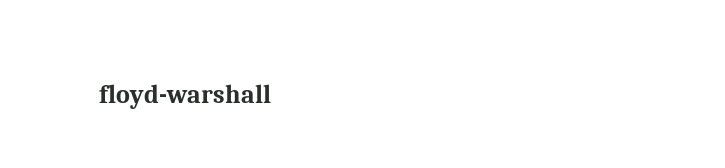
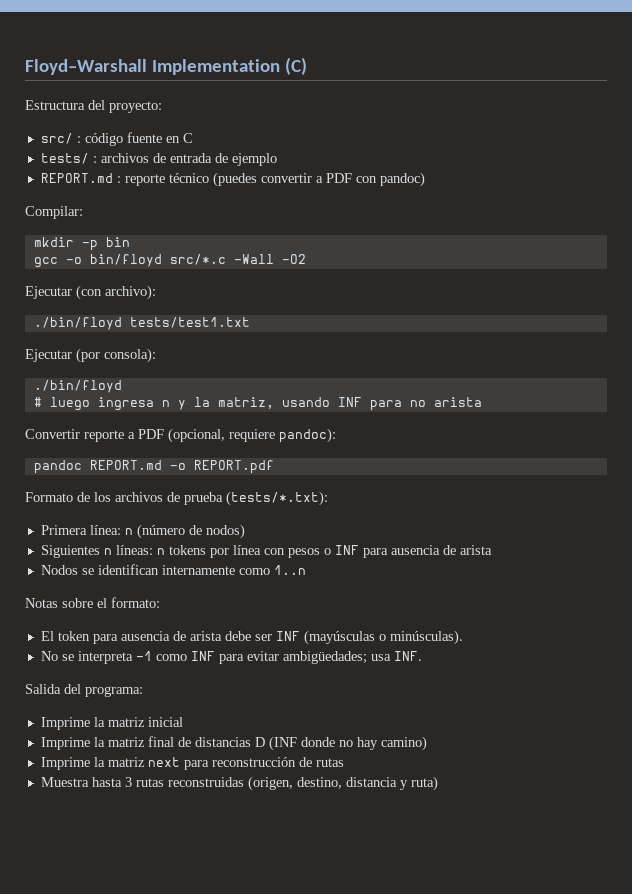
- floyd-warshall
+ Floyd–Warshall Implementation (C)
+ Estructura del proyecto:
+ src/ : código fuente en C
+ tests/ : archivos de entrada de ejemplo
+ REPORT.md : reporte técnico (puedes convertir a PDF con pandoc)
+ Compilar:
+ mkdir -p bin
+ gcc -o bin/floyd src/*.c -Wall -O2
+ Ejecutar (con archivo):
+ ./bin/floyd tests/test1.txt
+ Ejecutar (por consola):
+ ./bin/floyd
+ # luego ingresa n y la matriz, usando INF para no arista
+ Convertir reporte a PDF (opcional, requiere pandoc):
+ pandoc REPORT.md -o REPORT.pdf
+ Formato de los archivos de prueba (tests/*.txt):
+ Primera línea: n (número de nodos)
+ Siguientes n líneas: n tokens por línea con pesos o INF para ausencia de arista
+ Nodos se identifican internamente como 1..n
+ Notas sobre el formato:
+ El token para ausencia de arista debe ser INF (mayúsculas o minúsculas).
+ No se interpreta -1 como INF para evitar ambigüedades; usa INF.
+ Salida del programa:
+ Imprime la matriz inicial
+ Imprime la matriz final de distancias D (INF donde no hay camino)
+ Imprime la matriz next para reconstrucción de rutas
+ Muestra hasta 3 rutas reconstruidas (origen, destino, distancia y ruta)

